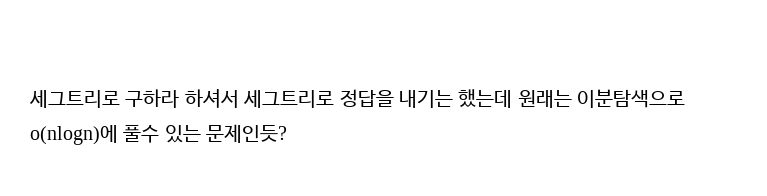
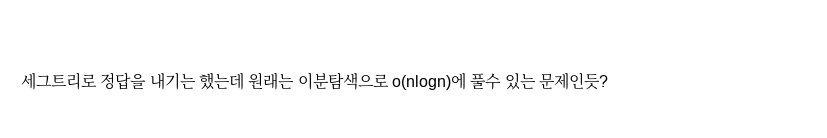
- 세그트리로 구하라 하셔서 세그트리로 정답을 내기는 했는데 원래는 이분탐색으로 o(nlogn)에 풀수 있는 문제인듯?
+ 세그트리로 정답을 내기는 했는데 원래는 이분탐색으로 o(nlogn)에 풀수 있는 문제인듯?

